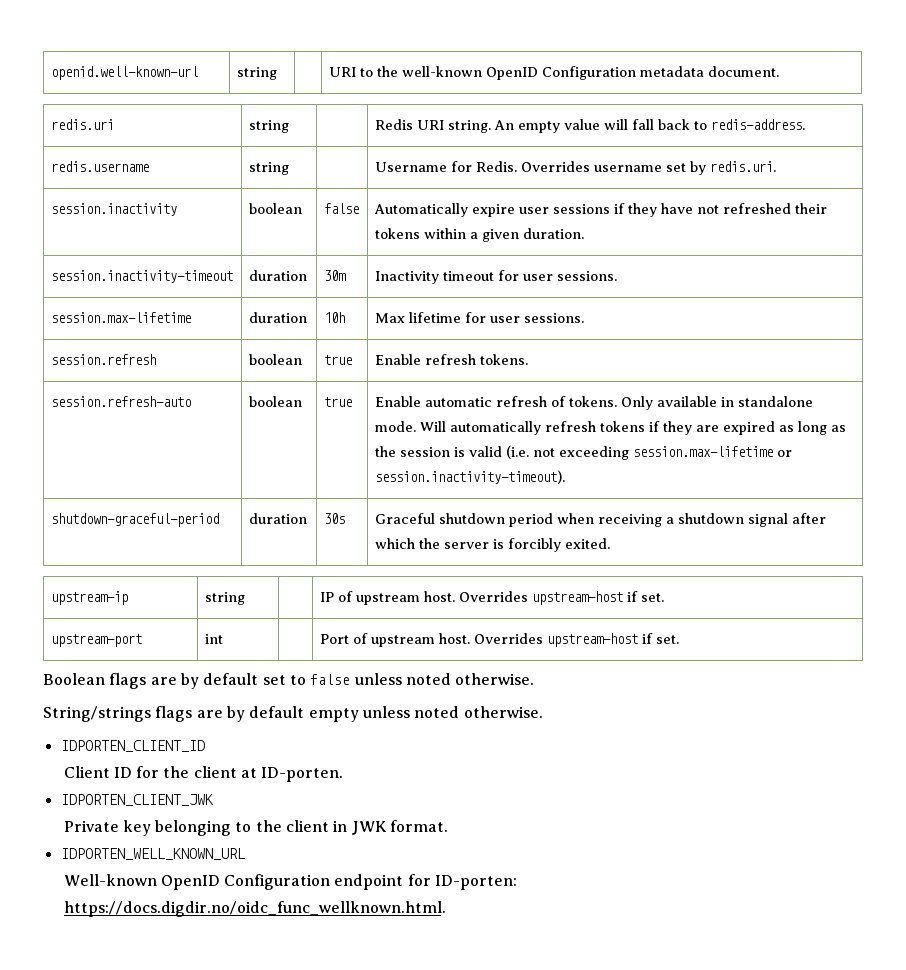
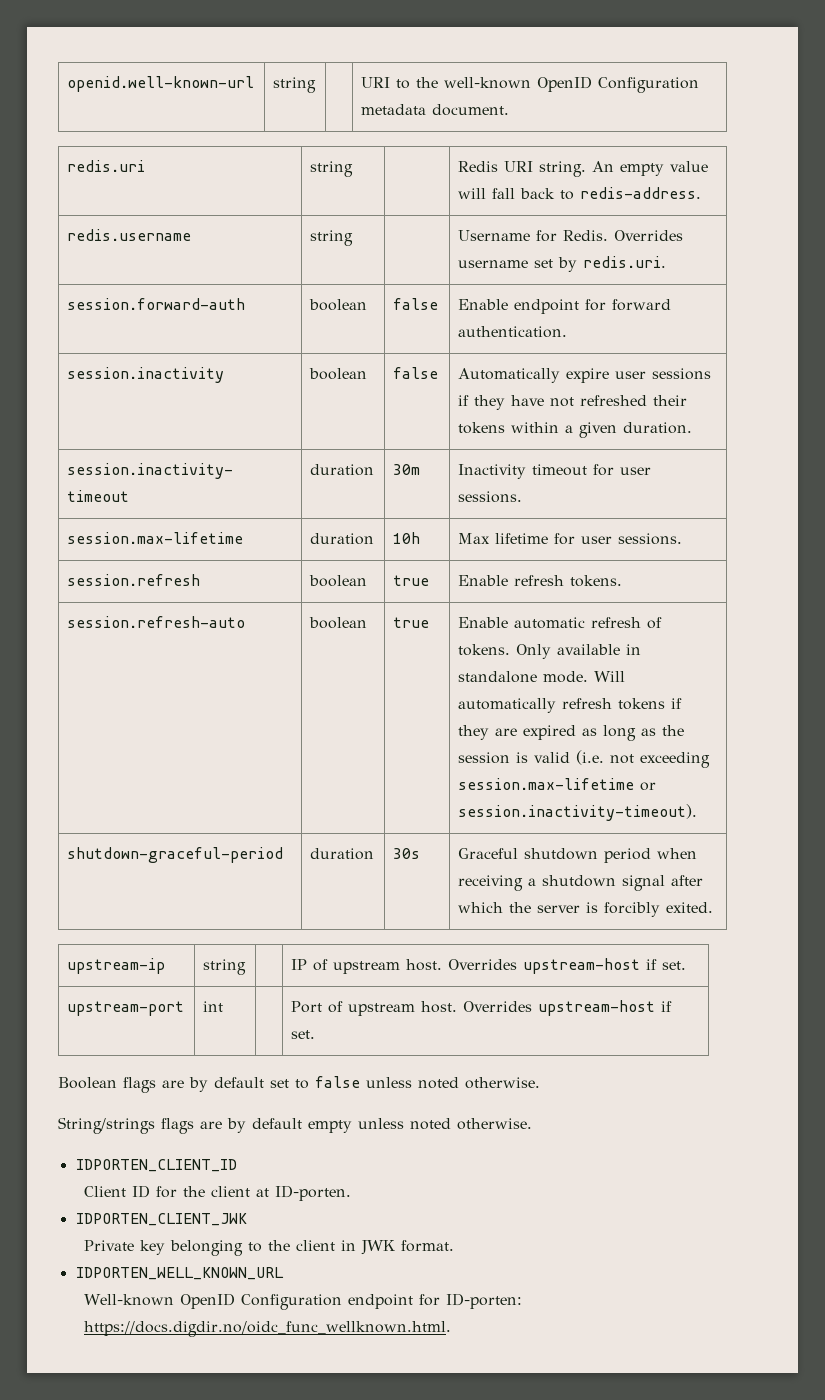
+ session.forward-auth | boolean | false | Enable endpoint for forward authentication.

